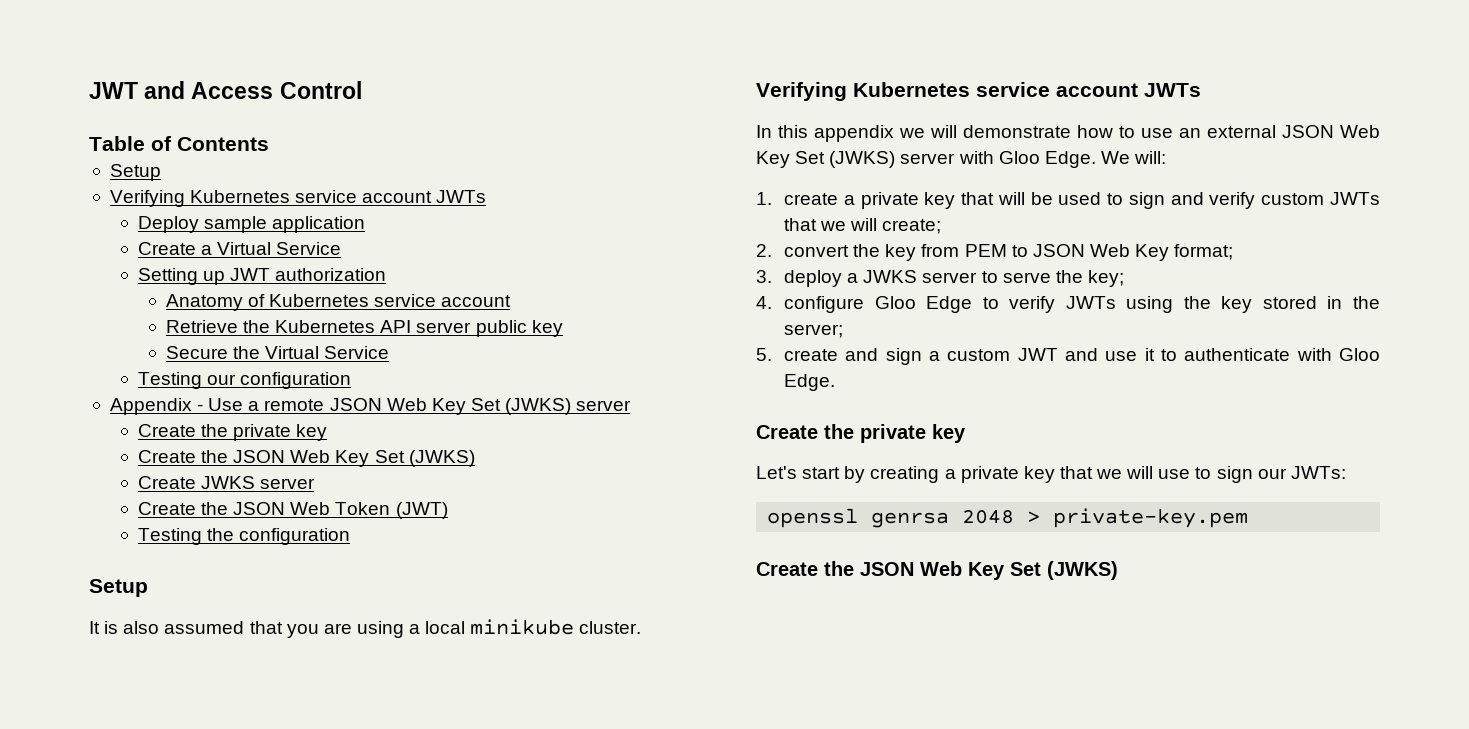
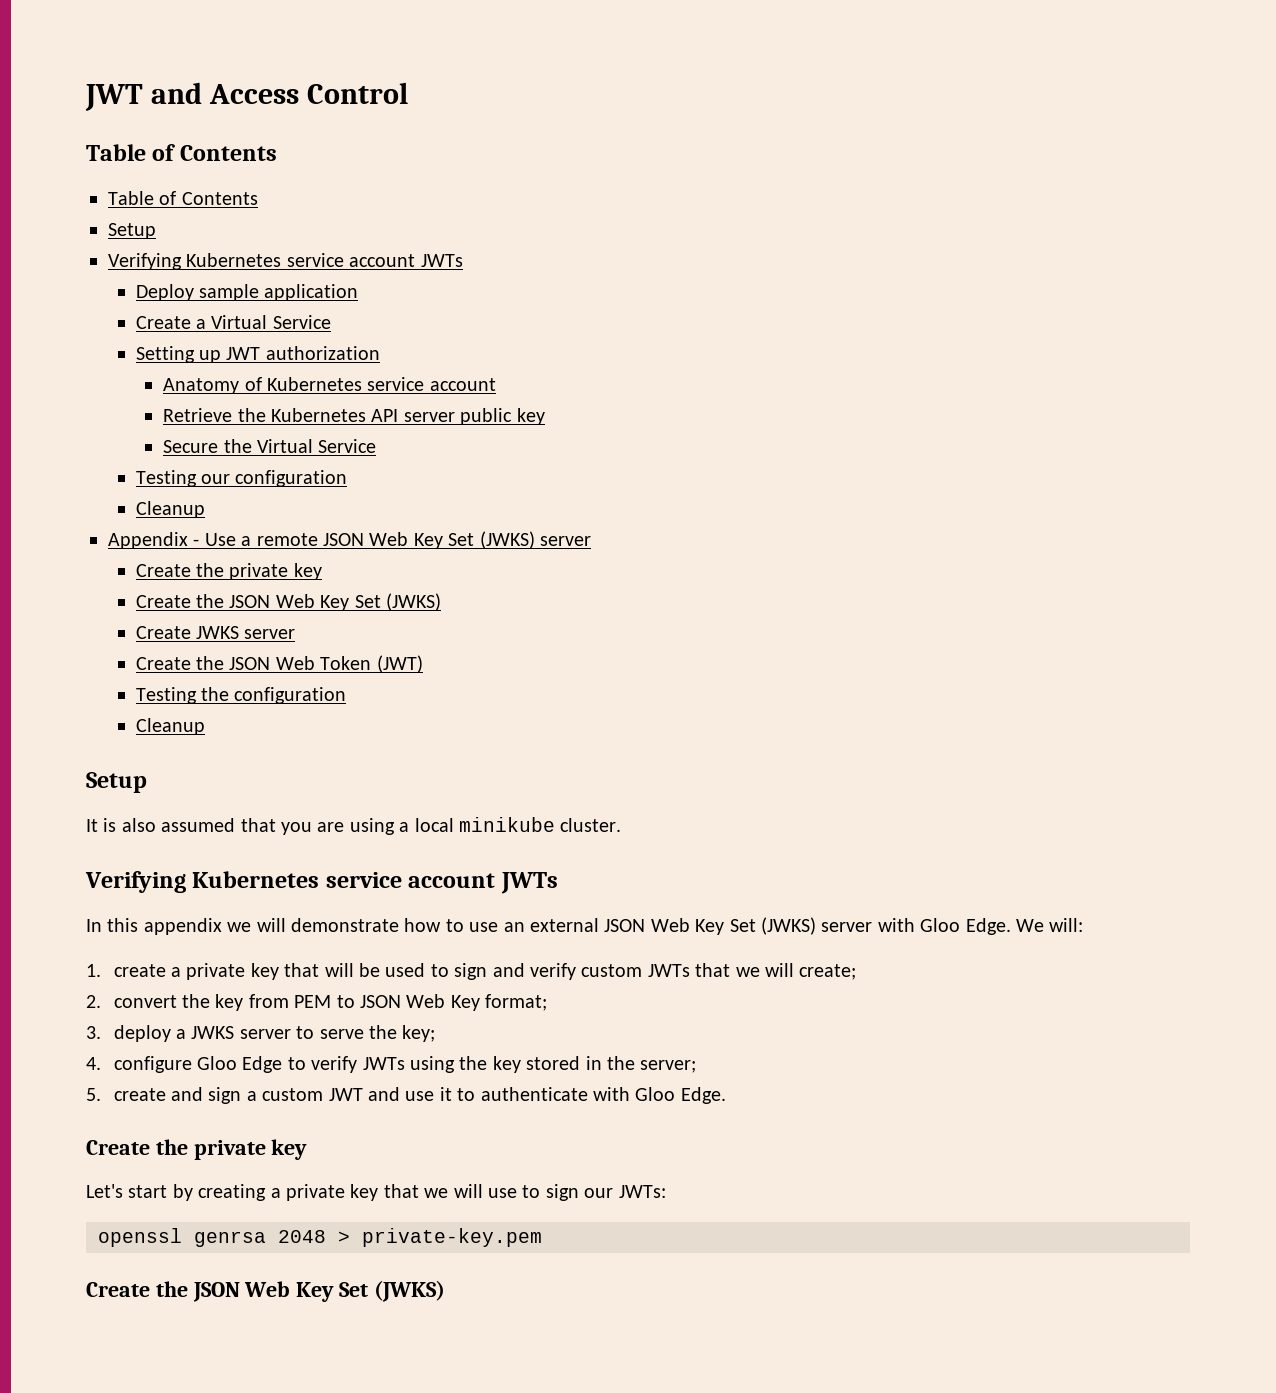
  JWT and Access Control
+ Table of Contents
  Testing our configuration
+ Cleanup
  Testing the configuration
+ Cleanup

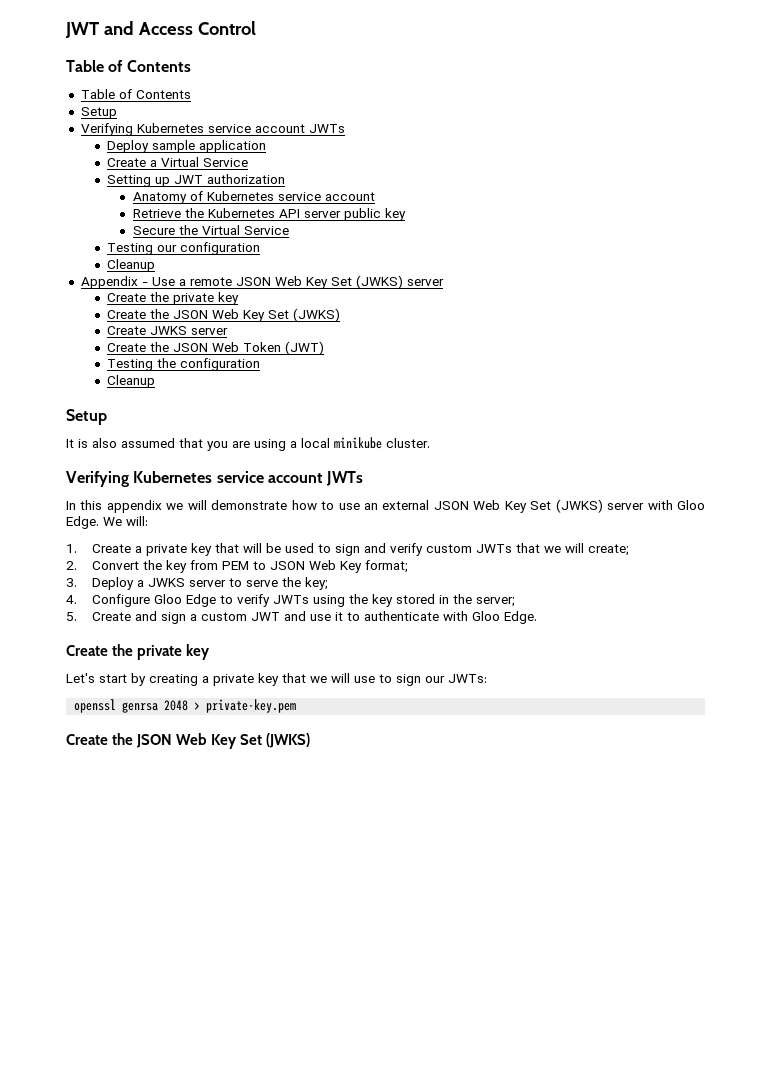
- 1. create a private key that will be used to sign and verify custom JWTs that we will create;
+ 1. Create a private key that will be used to sign and verify custom JWTs that we will create;
- 2. convert the key from PEM to JSON Web Key format;
+ 2. Convert the key from PEM to JSON Web Key format;
- 3. deploy a JWKS server to serve the key;
+ 3. Deploy a JWKS server to serve the key;
- 4. configure Gloo Edge to verify JWTs using the key stored in the server;
+ 4. Configure Gloo Edge to verify JWTs using the key stored in the server;
- 5. create and sign a custom JWT and use it to authenticate with Gloo Edge.
+ 5. Create and sign a custom JWT and use it to authenticate with Gloo Edge.

